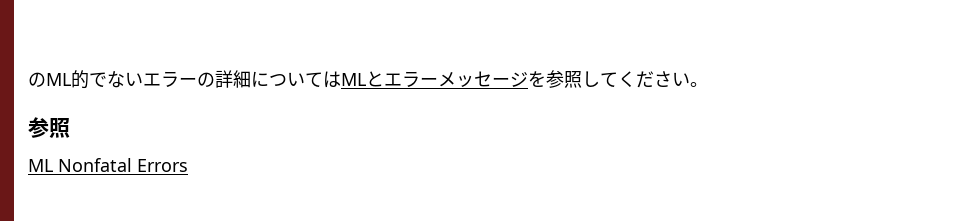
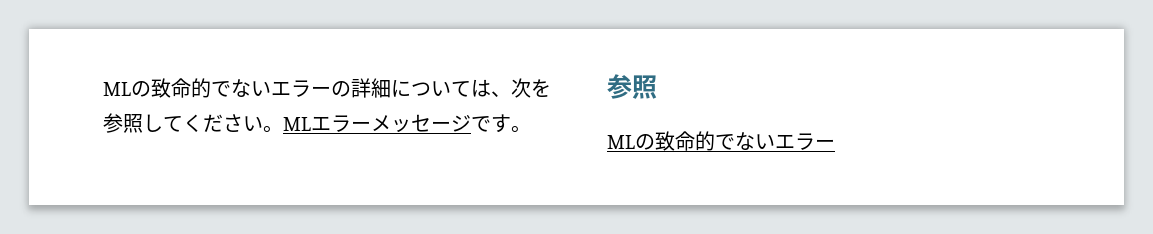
- のML的でないエラーの詳細についてはMLとエラーメッセージを参照してください。
+ MLの致命的でないエラーの詳細については、次を参照してください。MLエラーメッセージです。
  参照
- ML Nonfatal Errors
+ MLの致命的でないエラー

